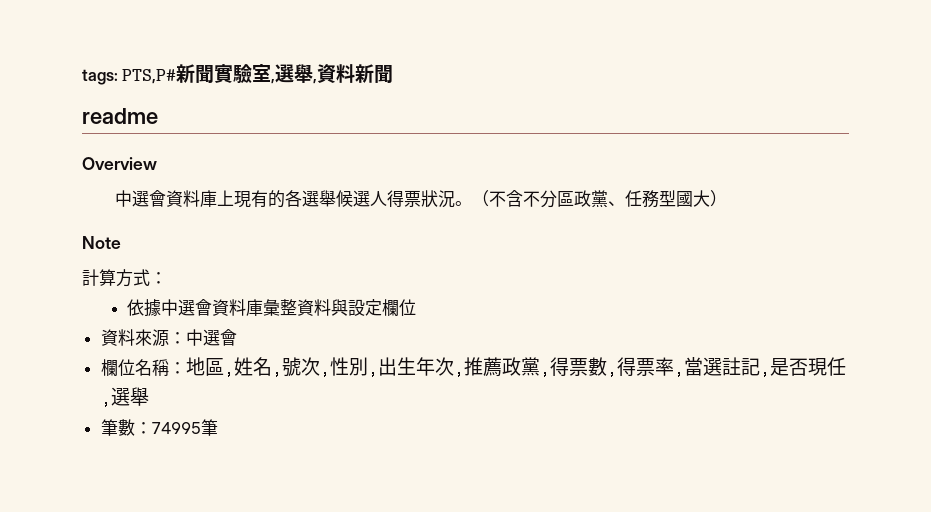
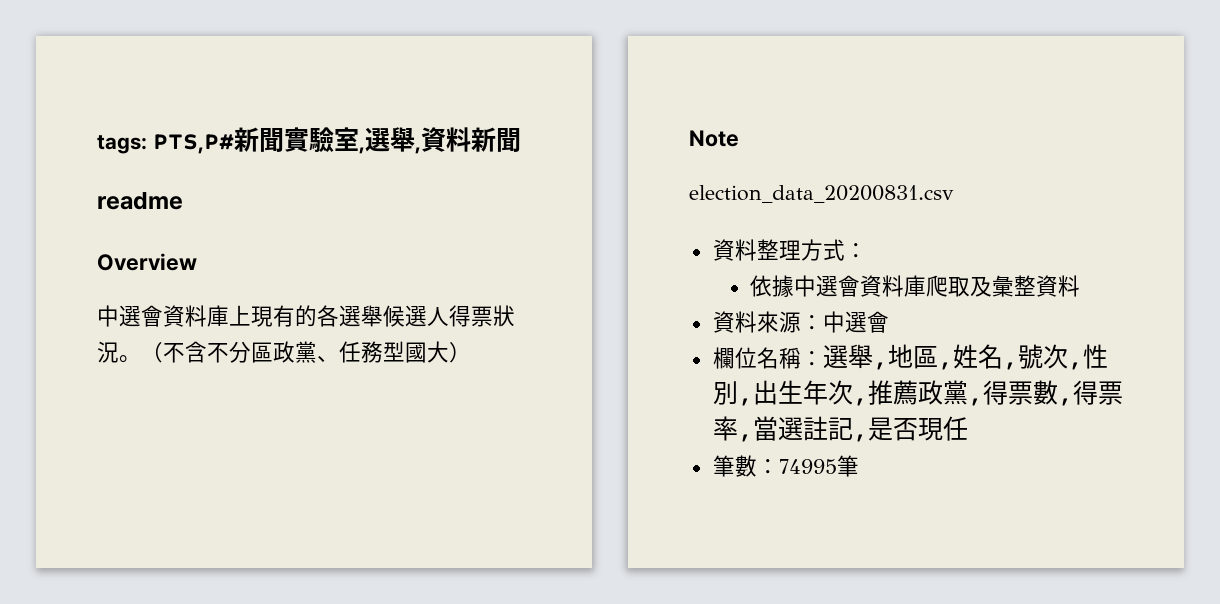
- 計算方式：
+ election_data_20200831.csv
+ 資料整理方式：
- 依據中選會資料庫彙整資料與設定欄位
+ 依據中選會資料庫爬取及彙整資料
- 欄位名稱：地區,姓名,號次,性別,出生年次,推薦政黨,得票數,得票率,當選註記,是否現任,選舉
+ 欄位名稱：選舉,地區,姓名,號次,性別,出生年次,推薦政黨,得票數,得票率,當選註記,是否現任

